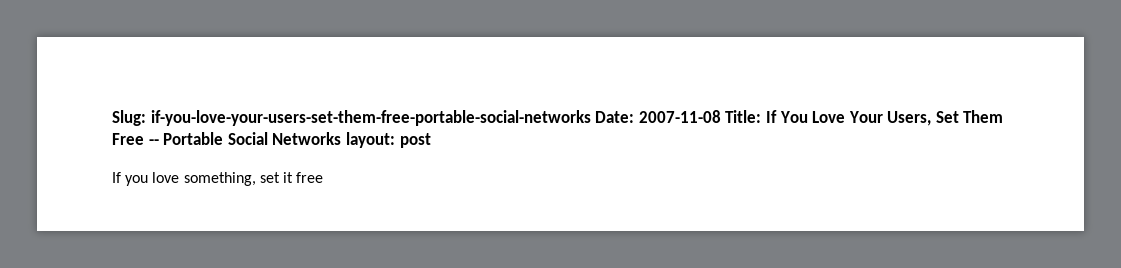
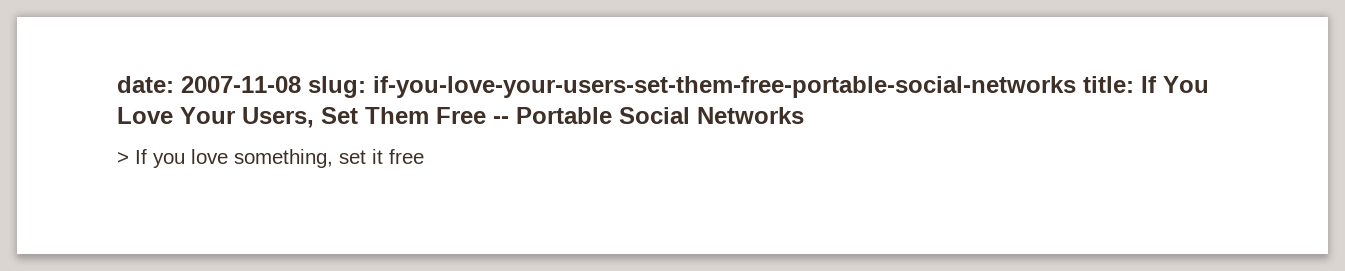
- Slug: if-you-love-your-users-set-them-free-portable-social-networks Date: 2007-11-08 Title: If You Love Your Users, Set Them Free -- Portable Social Networks layout: post
- If you love something, set it free
+ date: 2007-11-08 slug: if-you-love-your-users-set-them-free-portable-social-networks title: If You Love Your Users, Set Them Free -- Portable Social Networks
+ > If you love something, set it free

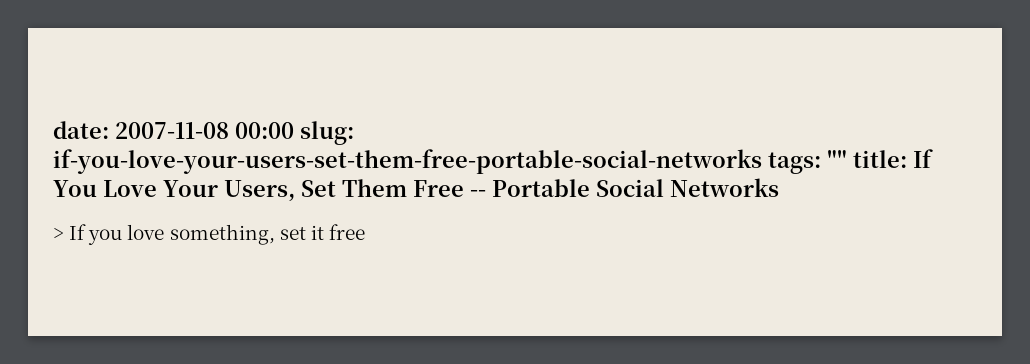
- date: 2007-11-08 slug: if-you-love-your-users-set-them-free-portable-social-networks title: If You Love Your Users, Set Them Free -- Portable Social Networks
+ date: 2007-11-08 00:00 slug: if-you-love-your-users-set-them-free-portable-social-networks tags: "" title: If You Love Your Users, Set Them Free -- Portable Social Networks

